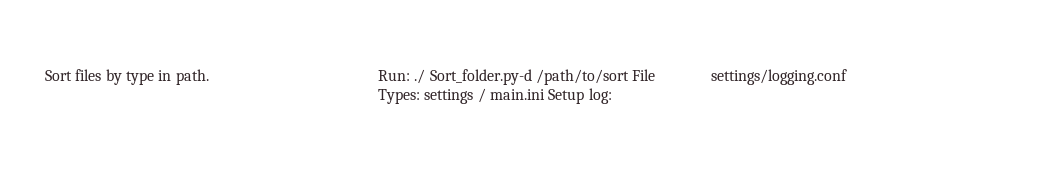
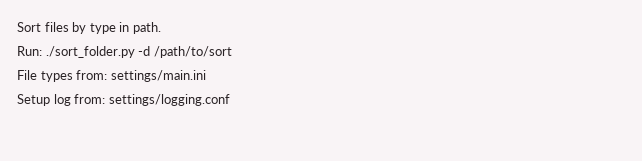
- Run: ./ Sort_folder.py-d /path/to/sort File Types: settings / main.ini Setup log: settings/logging.conf
+ Run: ./sort_folder.py -d /path/to/sort
+ File types from: settings/main.ini
+ Setup log from: settings/logging.conf

